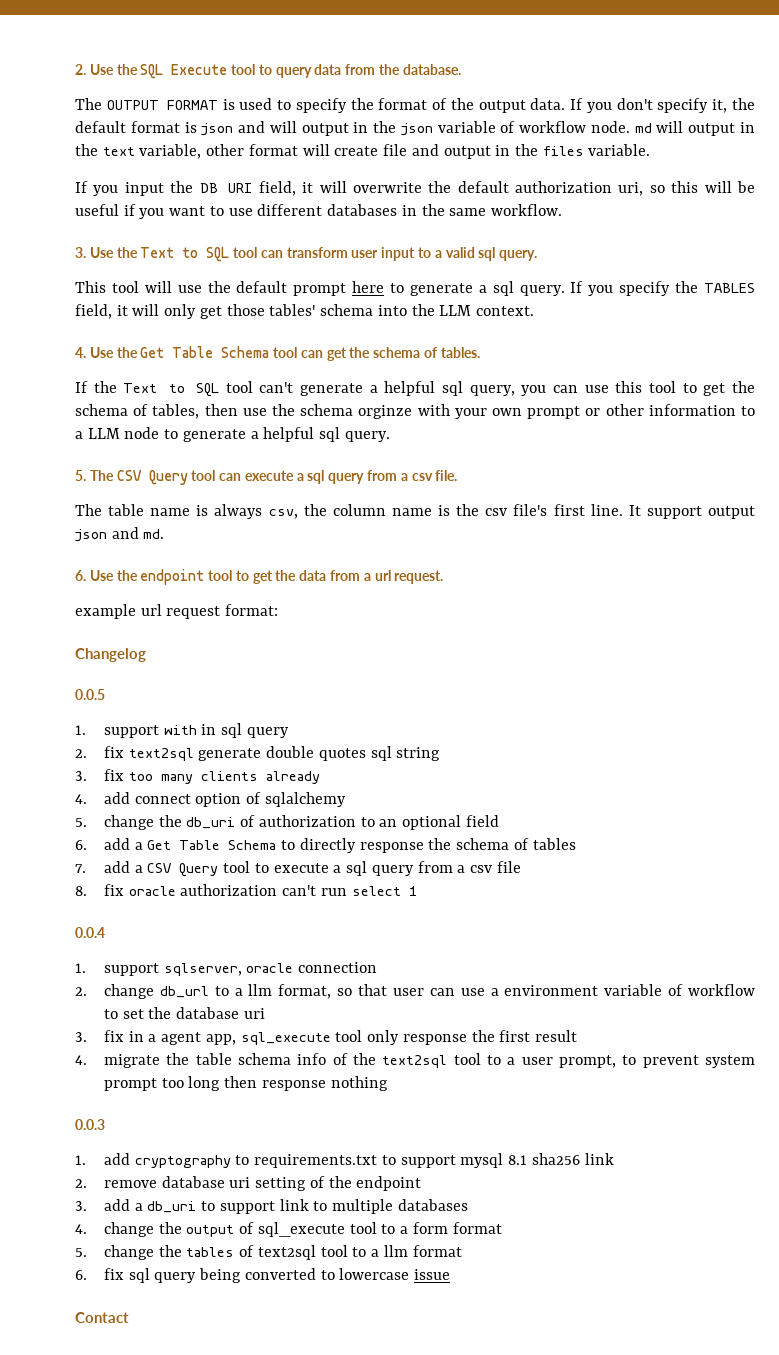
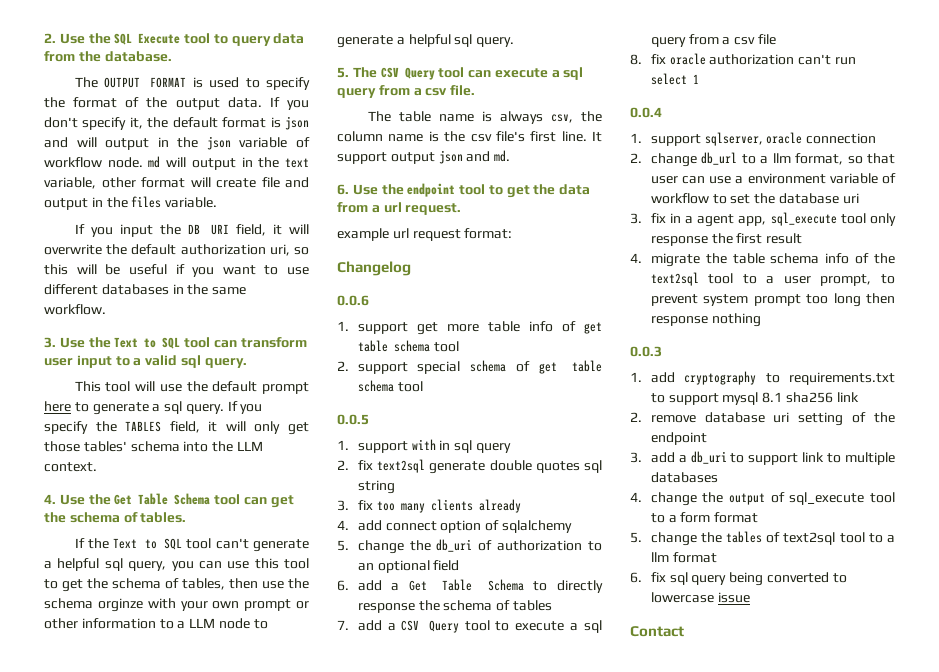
+ 0.0.6
+ 1. support get more table info of get table schema tool
+ 2. support special schema of get table schema tool

